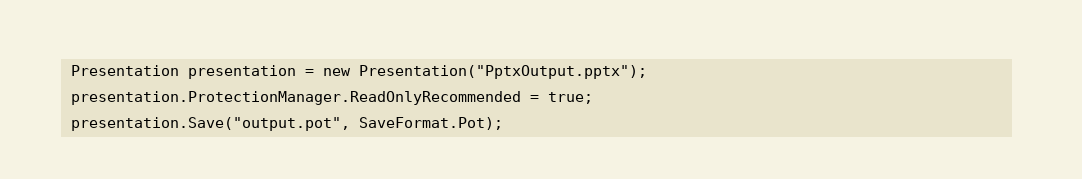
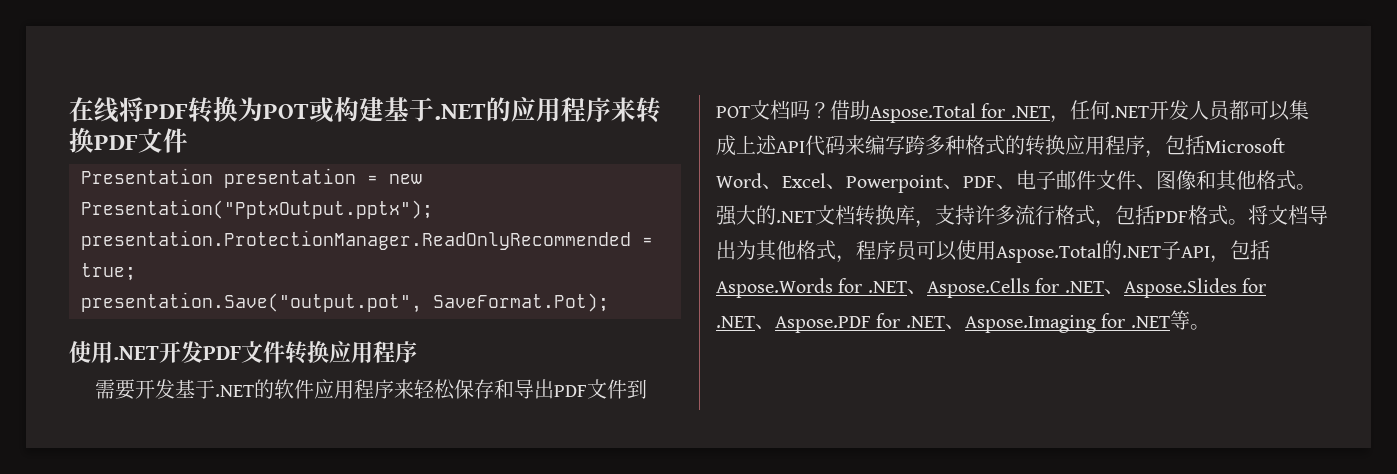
+ 在线将PDF转换为POT或构建基于.NET的应用程序来转换PDF文件
+ 使用.NET开发PDF文件转换应用程序
+ 需要开发基于.NET的软件应用程序来轻松保存和导出PDF文件到POT文档吗？借助Aspose.Total for .NET，任何.NET开发人员都可以集成上述API代码来编写跨多种格式的转换应用程序，包括Microsoft Word、Excel、Powerpoint、PDF、电子邮件文件、图像和其他格式。强大的.NET文档转换库，支持许多流行格式，包括PDF格式。将文档导出为其他格式，程序员可以使用Aspose.Total的.NET子API，包括Aspose.Words for .NET、Aspose.Cells for .NET、Aspose.Slides for .NET、Aspose.PDF for .NET、Aspose.Imaging for .NET等。

